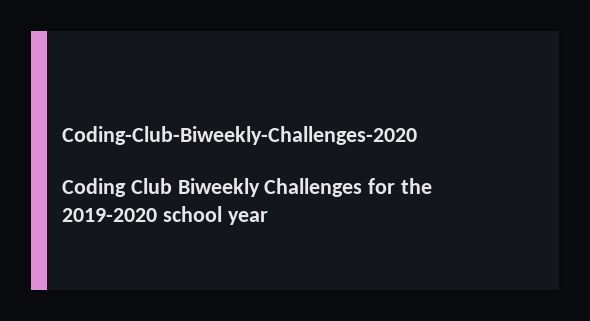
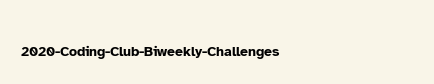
- Coding-Club-Biweekly-Challenges-2020
- Coding Club Biweekly Challenges for the 2019-2020 school year
+ 2020-Coding-Club-Biweekly-Challenges

